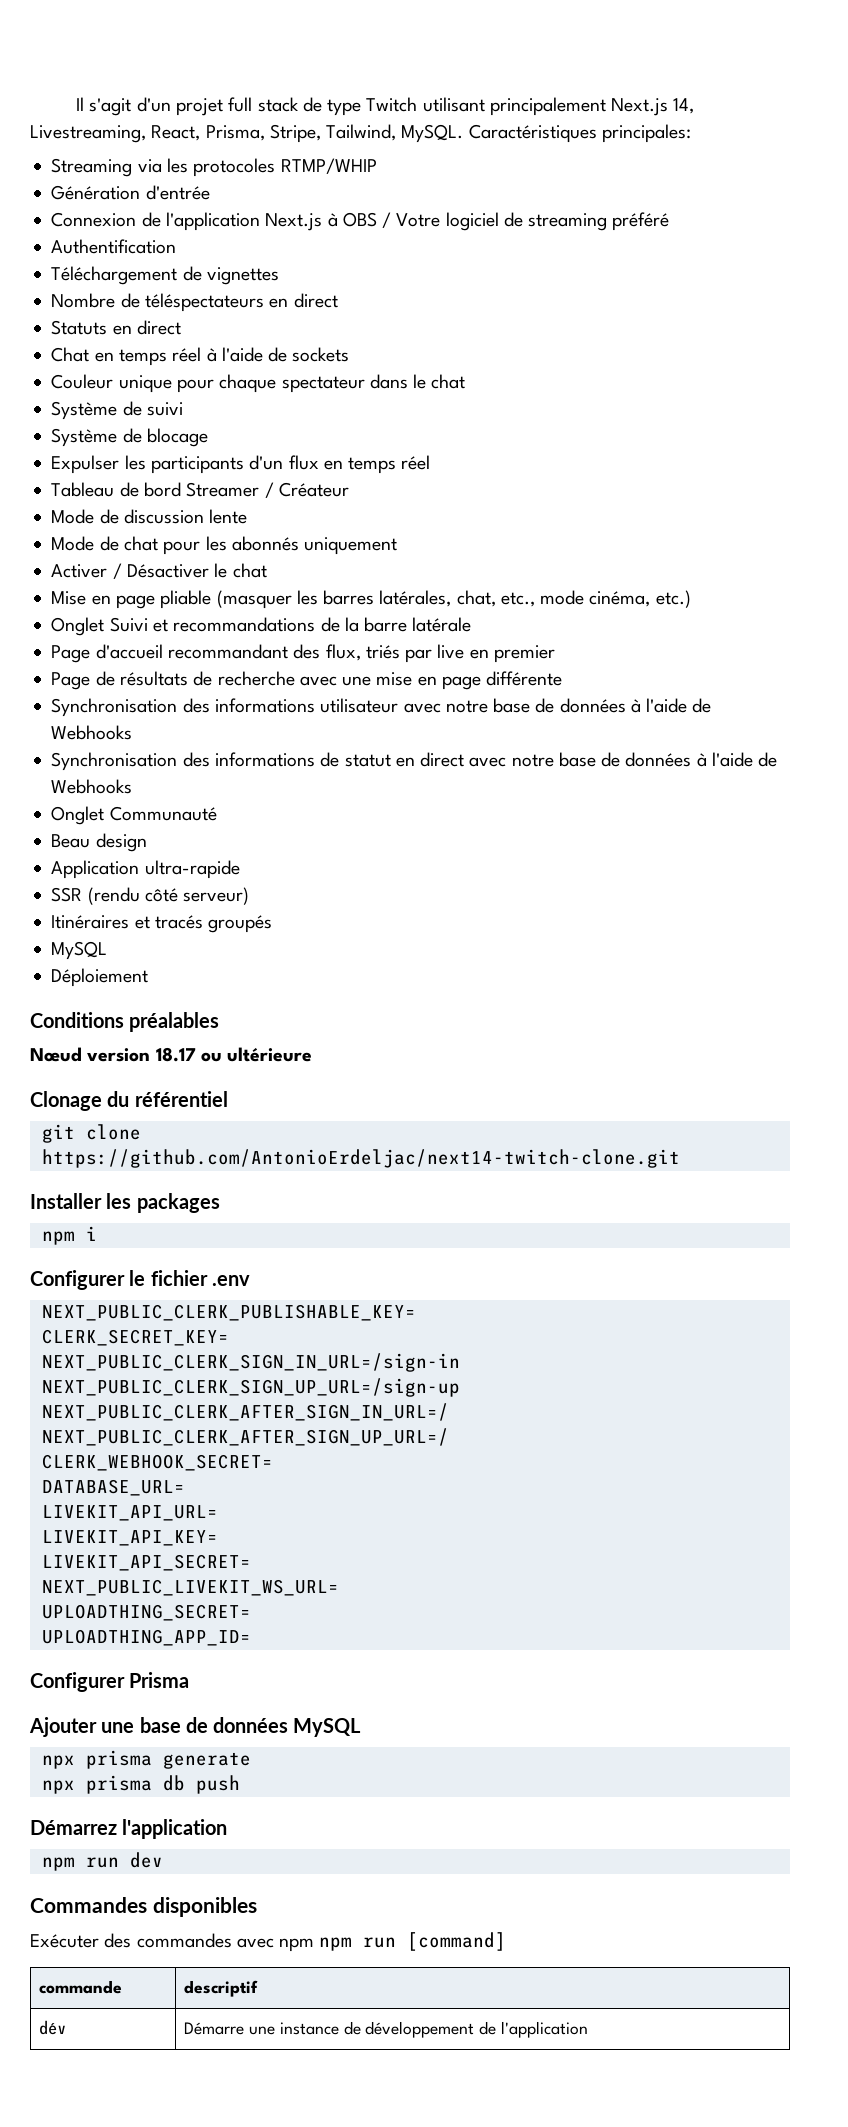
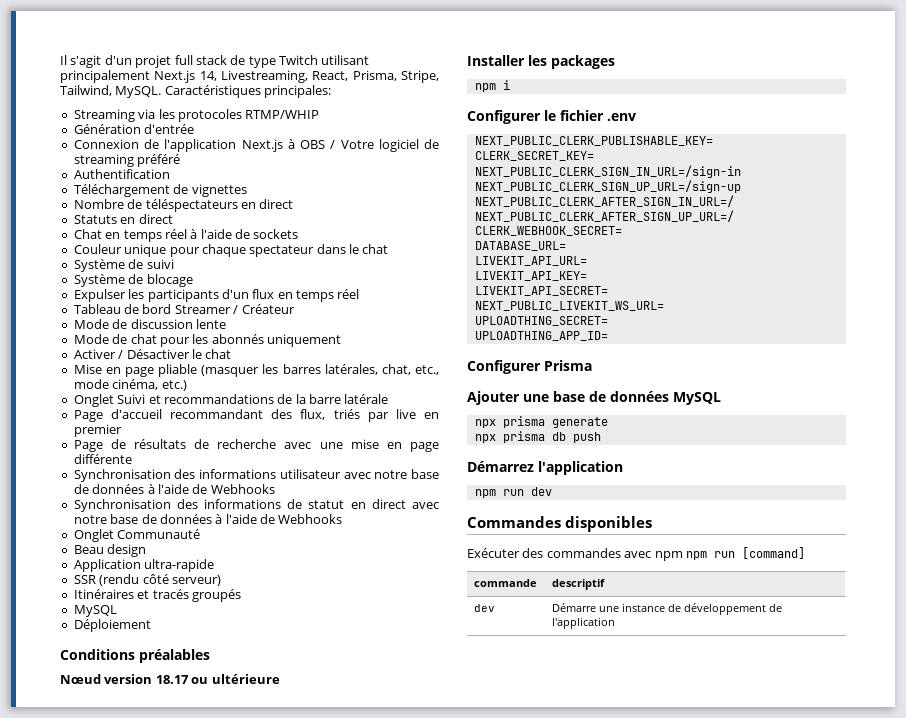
- Clonage du référentiel
- git clone https://github.com/AntonioErdeljac/next14-twitch-clone.git
- dév | Démarre une instance de développement de l'application
+ dev | Démarre une instance de développement de l'application

